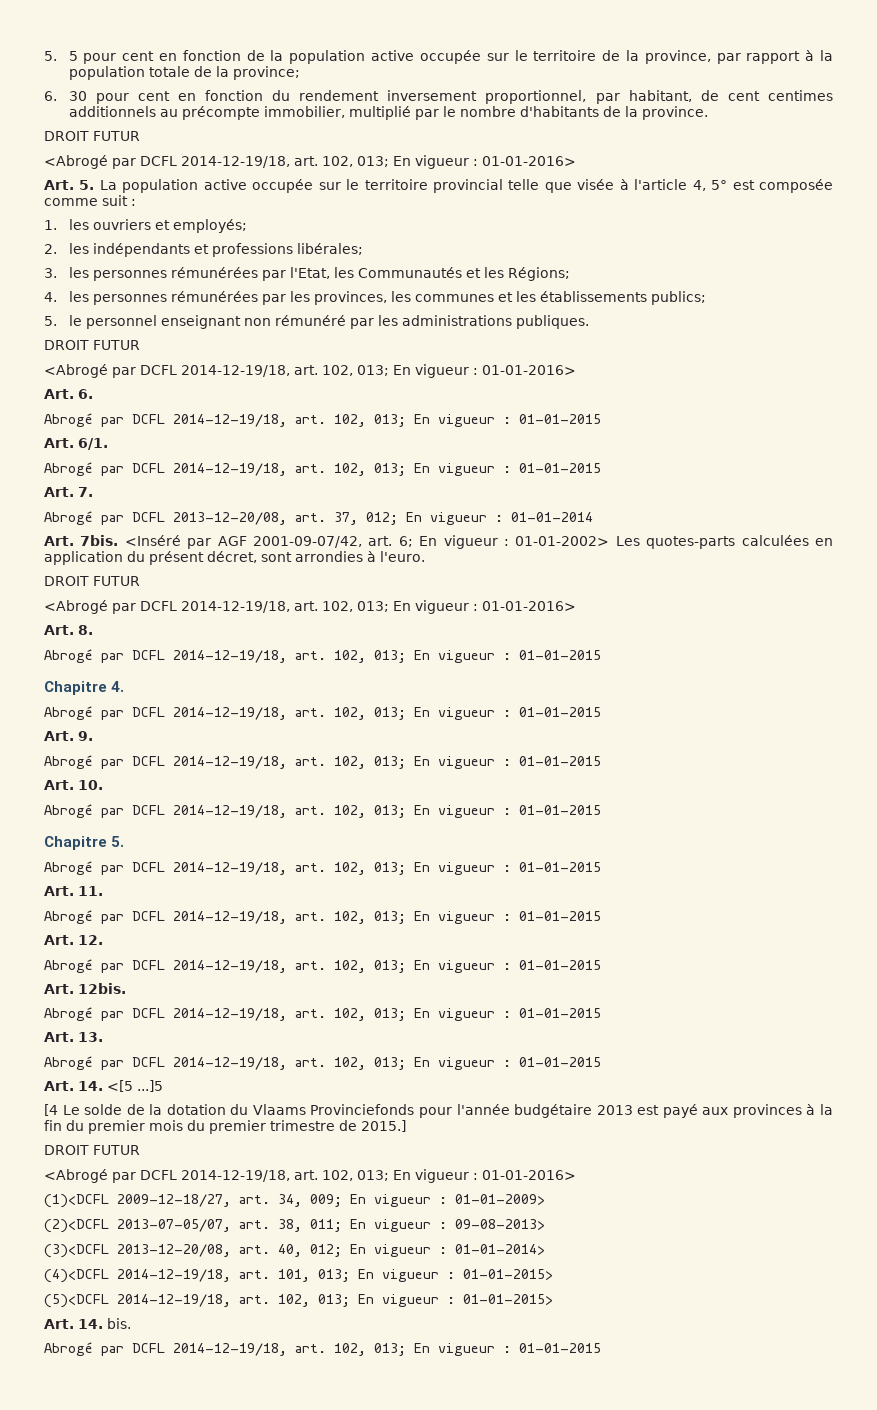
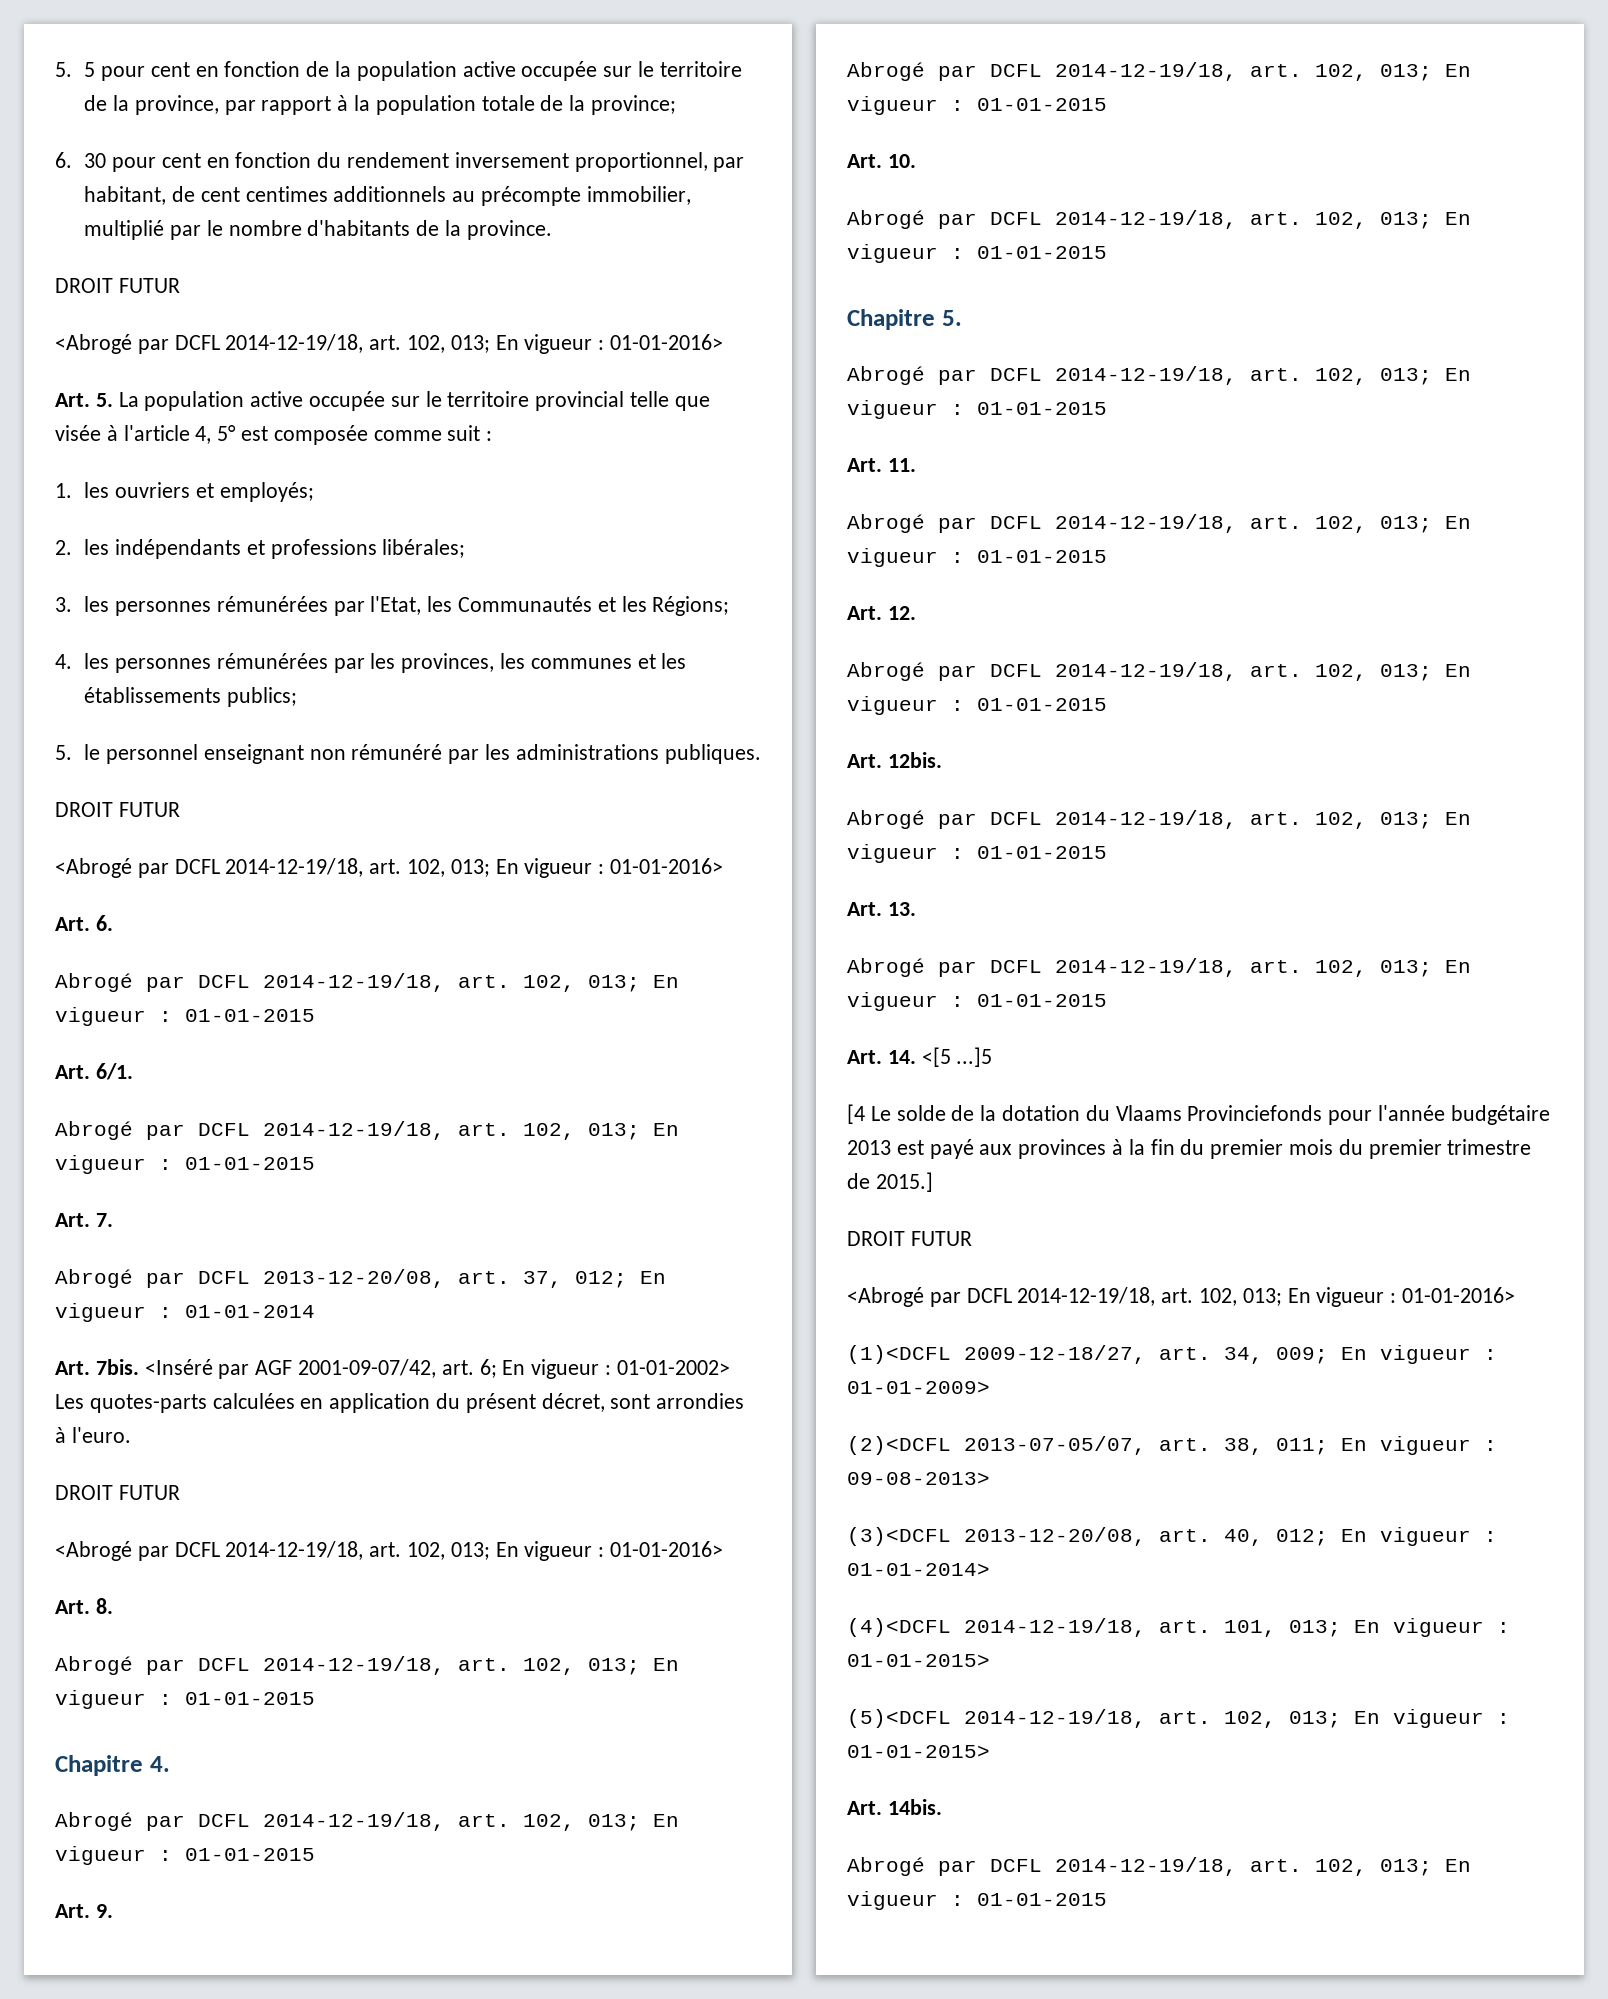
- Art. 14. bis.
+ Art. 14bis.

